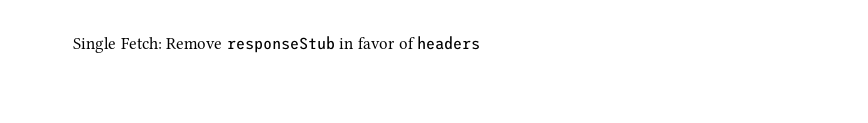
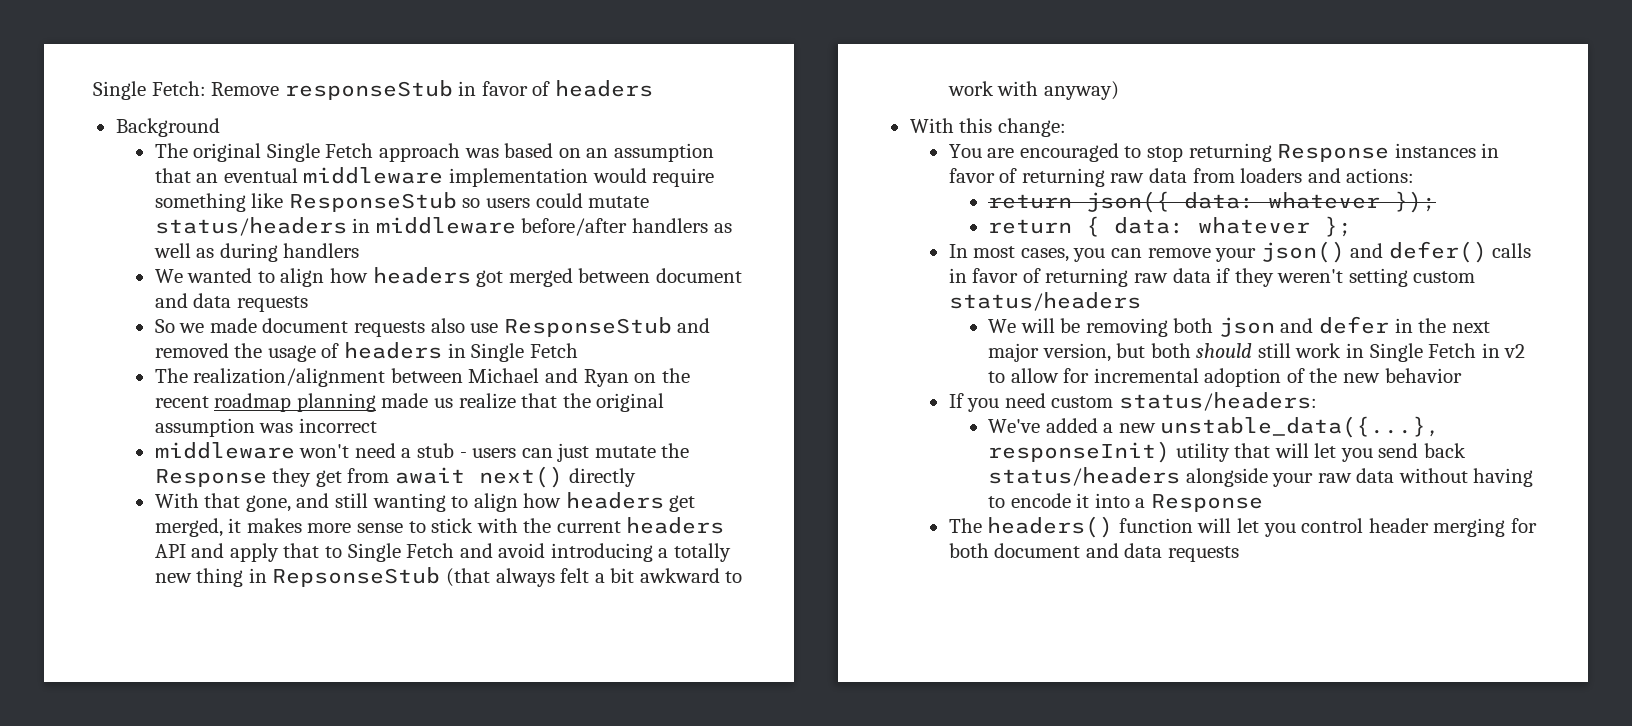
+ Background
+ The original Single Fetch approach was based on an assumption that an eventual middleware implementation would require something like ResponseStub so users could mutate status/headers in middleware before/after handlers as well as during handlers
+ We wanted to align how headers got merged between document and data requests
+ So we made document requests also use ResponseStub and removed the usage of headers in Single Fetch
+ The realization/alignment between Michael and Ryan on the recent roadmap planning made us realize that the original assumption was incorrect
+ middleware won't need a stub - users can just mutate the Response they get from await next() directly
+ With that gone, and still wanting to align how headers get merged, it makes more sense to stick with the current headers API and apply that to Single Fetch and avoid introducing a totally new thing in RepsonseStub (that always felt a bit awkward to work with anyway)
+ With this change:
+ You are encouraged to stop returning Response instances in favor of returning raw data from loaders and actions:
+ return json({ data: whatever });
+ return { data: whatever };
+ In most cases, you can remove your json() and defer() calls in favor of returning raw data if they weren't setting custom status/headers
+ We will be removing both json and defer in the next major version, but both should still work in Single Fetch in v2 to allow for incremental adoption of the new behavior
+ If you need custom status/headers:
+ We've added a new unstable_data({...}, responseInit) utility that will let you send back status/headers alongside your raw data without having to encode it into a Response
+ The headers() function will let you control header merging for both document and data requests

